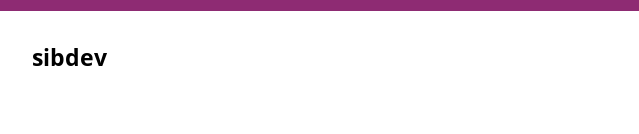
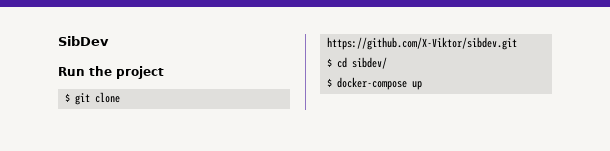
- sibdev
+ SibDev
+ Run the project
+ $ git clone https://github.com/X-Viktor/sibdev.git
+ $ cd sibdev/
+ $ docker-compose up

